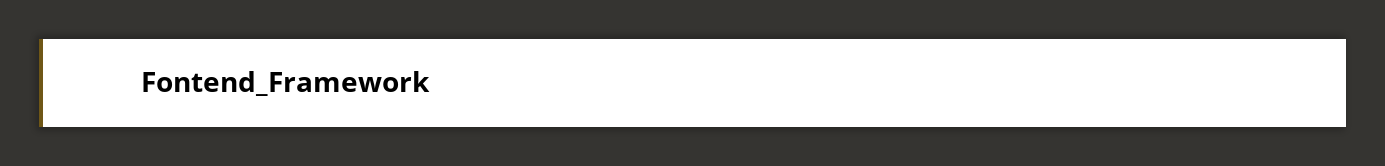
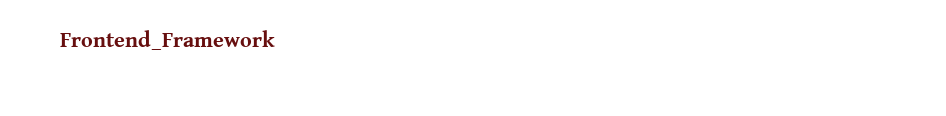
- Fontend_Framework
+ Frontend_Framework

